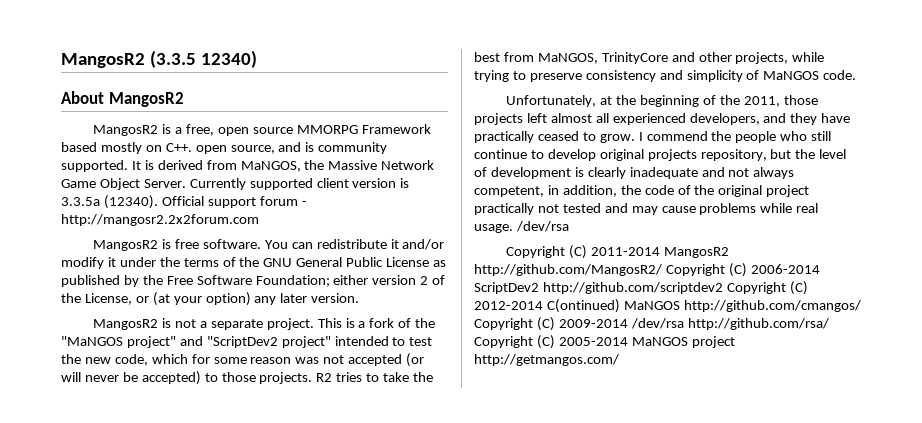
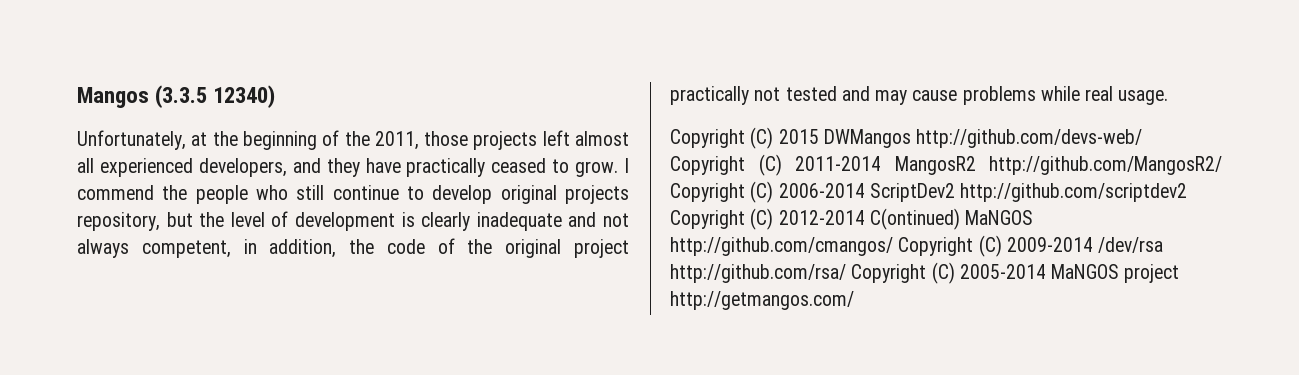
- MangosR2 (3.3.5 12340)
+ Mangos (3.3.5 12340)
- About MangosR2
- MangosR2 is a free, open source MMORPG Framework based mostly on C++. open source, and is community supported. It is derived from MaNGOS, the Massive Network Game Object Server. Currently supported client version is 3.3.5a (12340). Official support forum - http://mangosr2.2x2forum.com
- MangosR2 is free software. You can redistribute it and/or modify it under the terms of the GNU General Public License as published by the Free Software Foundation; either version 2 of the License, or (at your option) any later version.
- MangosR2 is not a separate project. This is a fork of the "MaNGOS project" and "ScriptDev2 project" intended to test the new code, which for some reason was not accepted (or will never be accepted) to those projects. R2 tries to take the best from MaNGOS, TrinityCore and other projects, while trying to preserve consistency and simplicity of MaNGOS code.
- I commend the people who still continue to develop original projects repository, but the level of development is clearly inadequate and not always competent, in addition, the code of the original project practically not tested and may cause problems while real usage. /dev/rsa
- Copyright (C) 2011-2014 MangosR2 http://github.com/MangosR2/ Copyright (C) 2006-2014 ScriptDev2 http://github.com/scriptdev2 Copyright (C) 2012-2014 C(ontinued) MaNGOS http://github.com/cmangos/ Copyright (C) 2009-2014 /dev/rsa http://github.com/rsa/ Copyright (C) 2005-2014 MaNGOS project http://getmangos.com/
+ I commend the people who still continue to develop original projects repository, but the level of development is clearly inadequate and not always competent, in addition, the code of the original project practically not tested and may cause problems while real usage.
+ Copyright (C) 2015 DWMangos http://github.com/devs-web/ Copyright (C) 2011-2014 MangosR2 http://github.com/MangosR2/ Copyright (C) 2006-2014 ScriptDev2 http://github.com/scriptdev2 Copyright (C) 2012-2014 C(ontinued) MaNGOS http://github.com/cmangos/ Copyright (C) 2009-2014 /dev/rsa http://github.com/rsa/ Copyright (C) 2005-2014 MaNGOS project http://getmangos.com/

